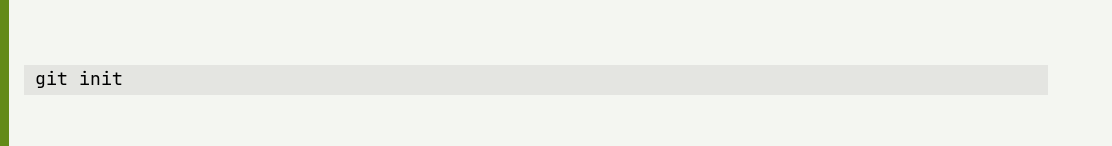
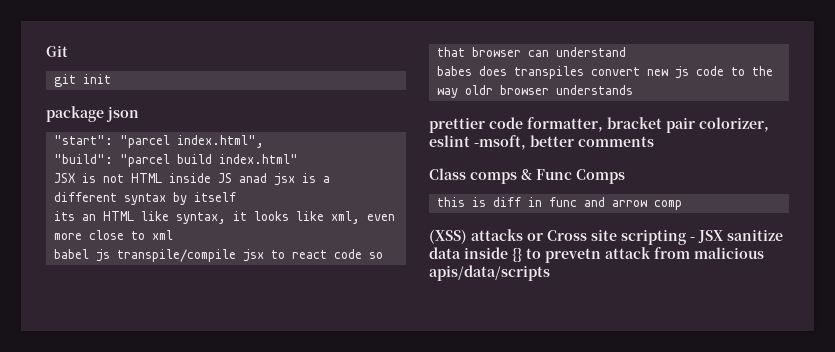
+ Git
+ package json
+ "start": "parcel index.html",
+ "build": "parcel build index.html"
+ JSX is not HTML inside JS anad jsx is a different syntax by itself
+ its an HTML like syntax, it looks like xml, even more close to xml
+ babel js transpile/compile jsx to react code so that browser can understand
+ babes does transpiles convert new js code to the way oldr browser understands
+ prettier code formatter, bracket pair colorizer, eslint -msoft, better comments
+ Class comps & Func Comps
+ this is diff in func and arrow comp
+ (XSS) attacks or Cross site scripting - JSX sanitize data inside {} to prevetn attack from malicious apis/data/scripts

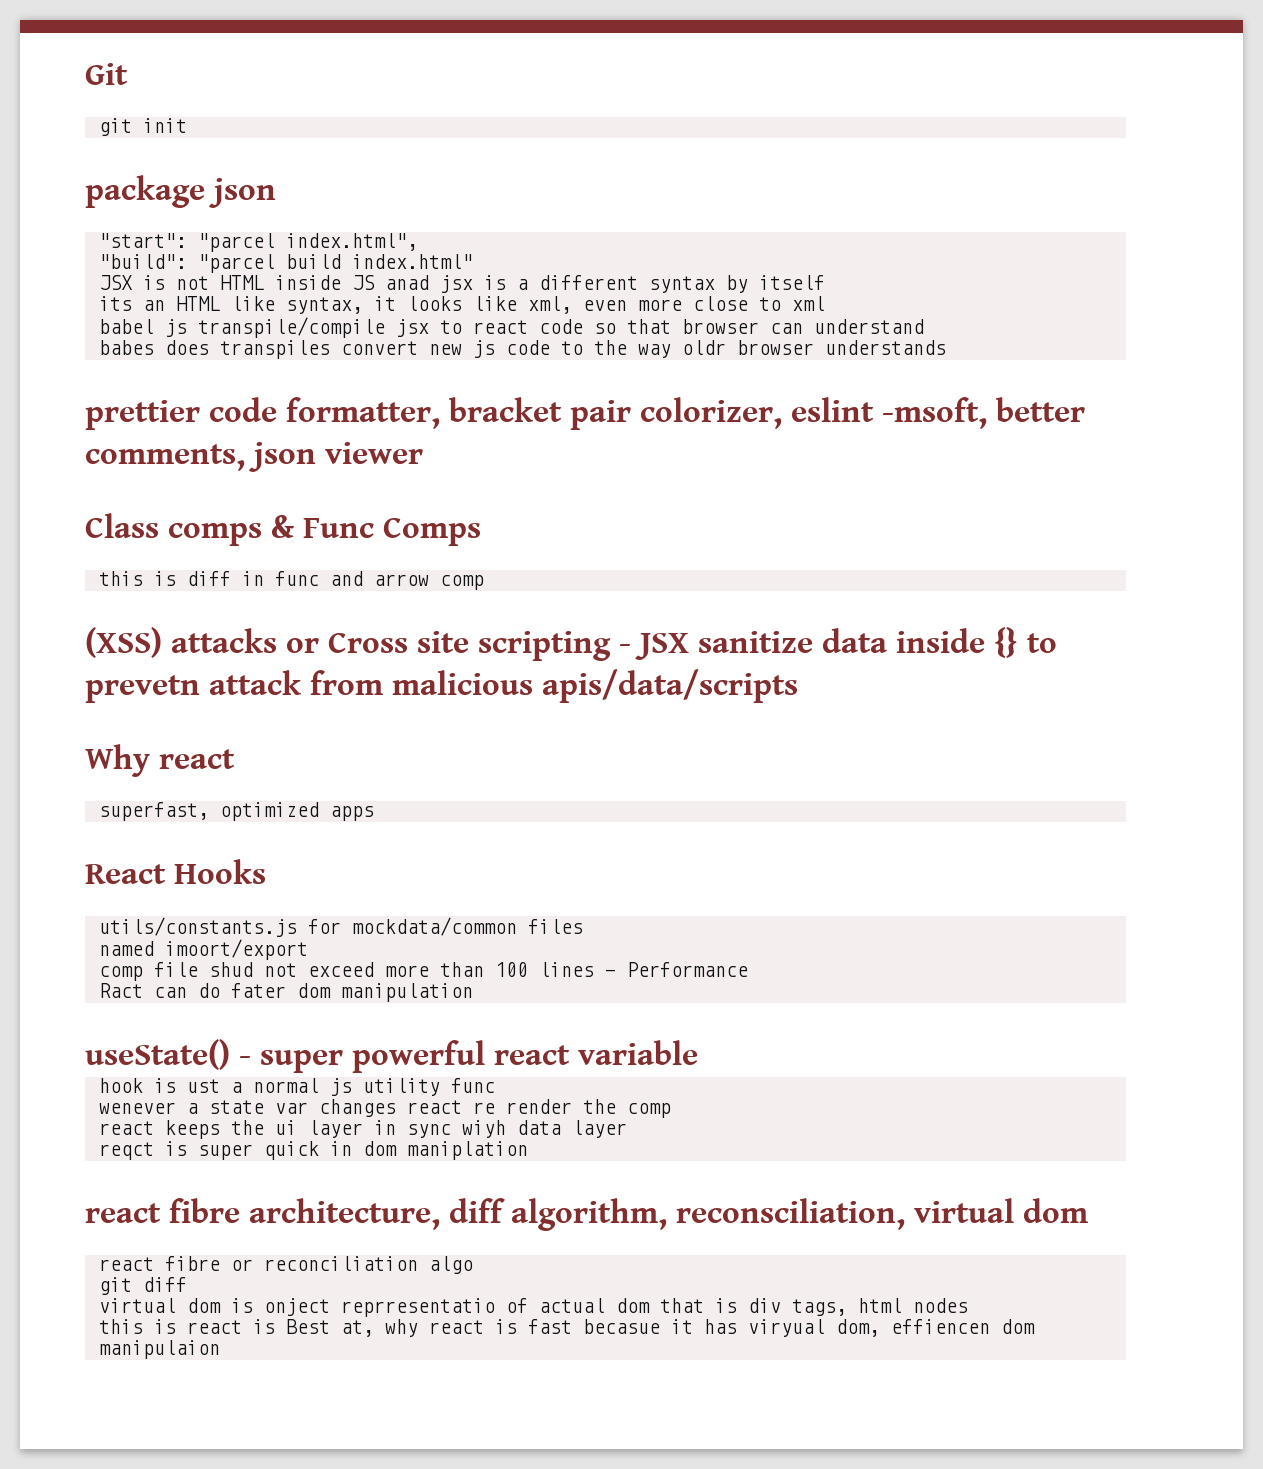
- prettier code formatter, bracket pair colorizer, eslint -msoft, better comments
+ prettier code formatter, bracket pair colorizer, eslint -msoft, better comments, json viewer
+ Why react
+ superfast, optimized apps
+ React Hooks
+ utils/constants.js for mockdata/common files
+ named imoort/export
+ comp file shud not exceed more than 100 lines - Performance
+ Ract can do fater dom manipulation
+ useState() - super powerful react variable
+ hook is ust a normal js utility func
+ wenever a state var changes react re render the comp
+ react keeps the ui layer in sync wiyh data layer
+ reqct is super quick in dom maniplation
+ react fibre architecture, diff algorithm, reconsciliation, virtual dom
+ react fibre or reconciliation algo
+ git diff
+ virtual dom is onject reprresentatio of actual dom that is div tags, html nodes
+ this is react is Best at, why react is fast becasue it has viryual dom, effiencen dom manipulaion

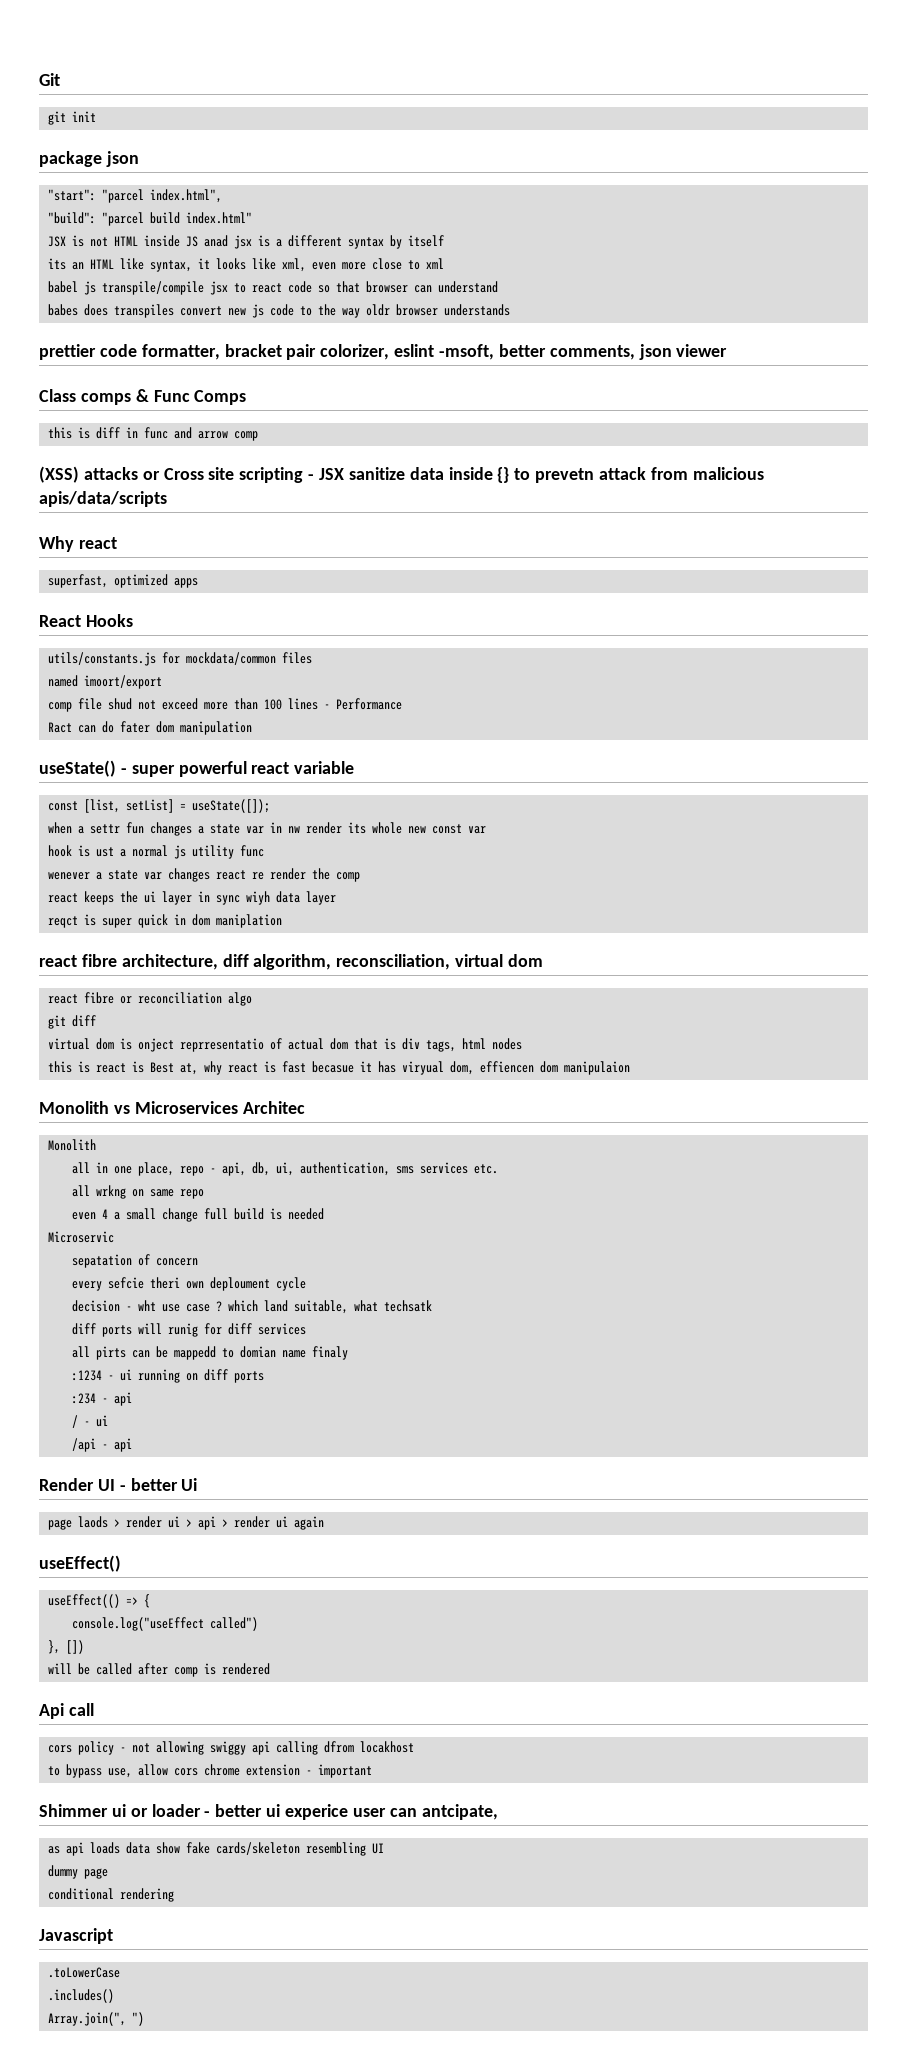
+ const [list, setList] = useState([]);
+ when a settr fun changes a state var in nw render its whole new const var
+ Monolith vs Microservices Architec
+ Monolith
+ all in one place, repo - api, db, ui, authentication, sms services etc.
+ all wrkng on same repo
+ even 4 a small change full build is needed
+ Microservic
+ sepatation of concern
+ every sefcie theri own deploument cycle
+ decision - wht use case ? which land suitable, what techsatk
+ diff ports will runig for diff services
+ all pirts can be mappedd to domian name finaly
+ :1234 - ui running on diff ports
+ :234 - api
+ / - ui
+ /api - api
+ Render UI - better Ui
+ page laods > render ui > api > render ui again
+ useEffect()
+ useEffect(() => {
+ console.log("useEffect called")
+ }, [])
+ will be called after comp is rendered
+ Api call
+ cors policy - not allowing swiggy api calling dfrom locakhost
+ to bypass use, allow cors chrome extension - important
+ Shimmer ui or loader - better ui experice user can antcipate,
+ as api loads data show fake cards/skeleton resembling UI
+ dummy page
+ conditional rendering
+ Javascript
+ .toLowerCase
+ .includes()
+ Array.join(", ")

